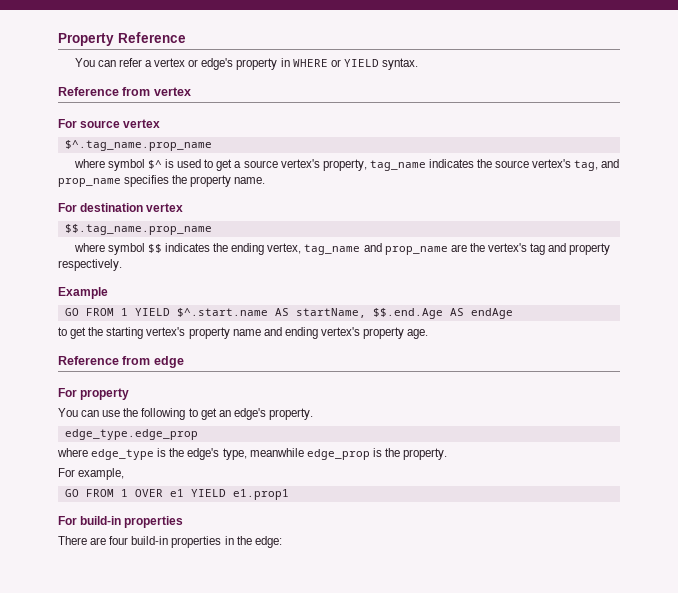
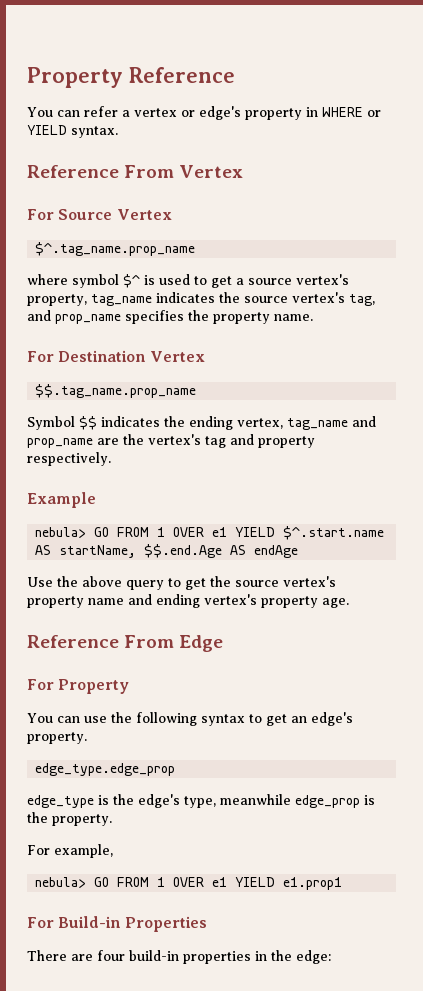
- Reference from vertex
- For source vertex
+ Reference From Vertex
+ For Source Vertex
- For destination vertex
+ For Destination Vertex
- where symbol $$ indicates the ending vertex, tag_name and prop_name are the vertex's tag and property respectively.
+ Symbol $$ indicates the ending vertex, tag_name and prop_name are the vertex's tag and property respectively.
- GO FROM 1 YIELD $^.start.name AS startName, $$.end.Age AS endAge
+ nebula> GO FROM 1 OVER e1 YIELD $^.start.name AS startName, $$.end.Age AS endAge
- to get the starting vertex's property name and ending vertex's property age.
+ Use the above query to get the source vertex's property name and ending vertex's property age.
- Reference from edge
- For property
+ Reference From Edge
+ For Property
- You can use the following to get an edge's property.
+ You can use the following syntax to get an edge's property.
- where edge_type is the edge's type, meanwhile edge_prop is the property.
+ edge_type is the edge's type, meanwhile edge_prop is the property.
- GO FROM 1 OVER e1 YIELD e1.prop1
+ nebula> GO FROM 1 OVER e1 YIELD e1.prop1
- For build-in properties
+ For Build-in Properties

